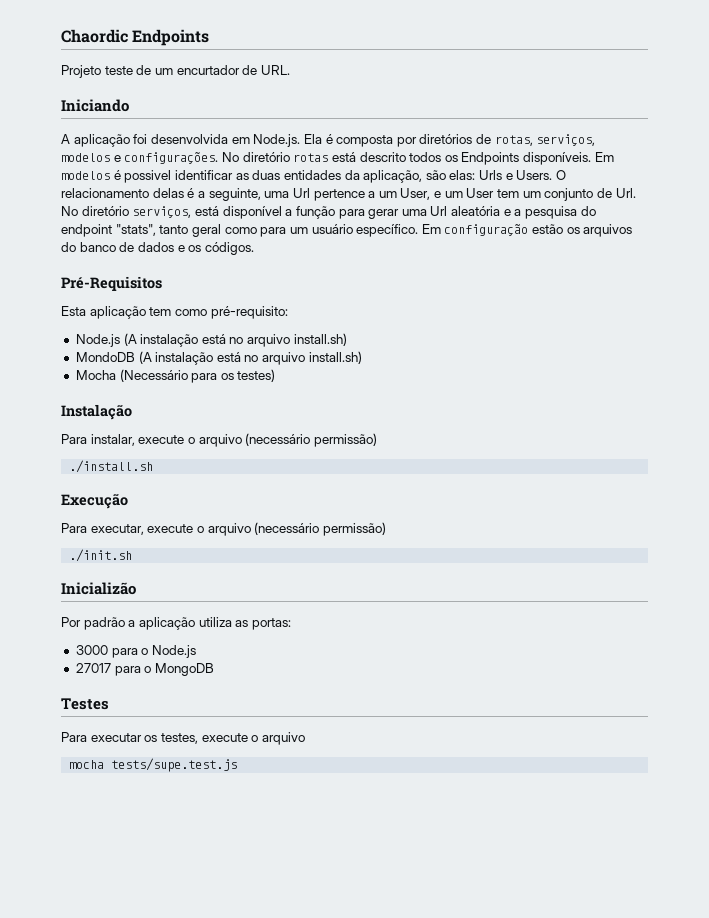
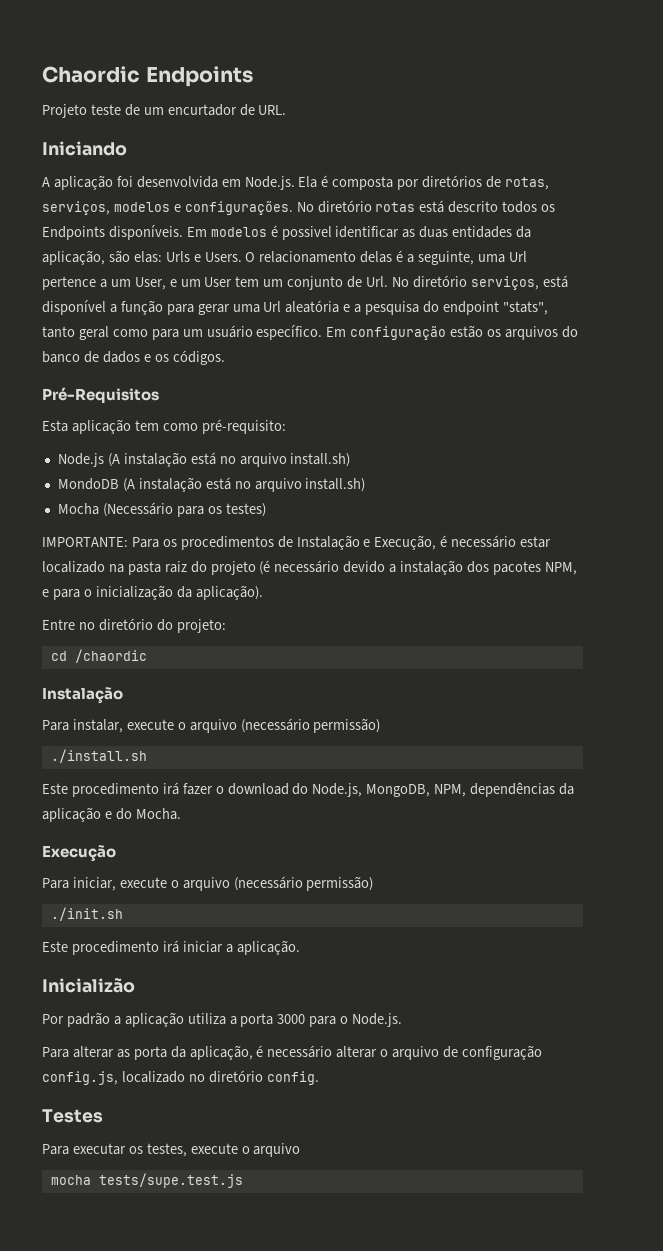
+ IMPORTANTE: Para os procedimentos de Instalação e Execução, é necessário estar localizado na pasta raiz do projeto (é necessário devido a instalação dos pacotes NPM, e para o inicialização da aplicação).
+ Entre no diretório do projeto:
+ cd /chaordic
+ Este procedimento irá fazer o download do Node.js, MongoDB, NPM, dependências da aplicação e do Mocha.
- Para executar, execute o arquivo (necessário permissão)
+ Para iniciar, execute o arquivo (necessário permissão)
+ Este procedimento irá iniciar a aplicação.
- Por padrão a aplicação utiliza as portas:
- 3000 para o Node.js
- 27017 para o MongoDB
+ Por padrão a aplicação utiliza a porta 3000 para o Node.js.
+ Para alterar as porta da aplicação, é necessário alterar o arquivo de configuração config.js, localizado no diretório config.

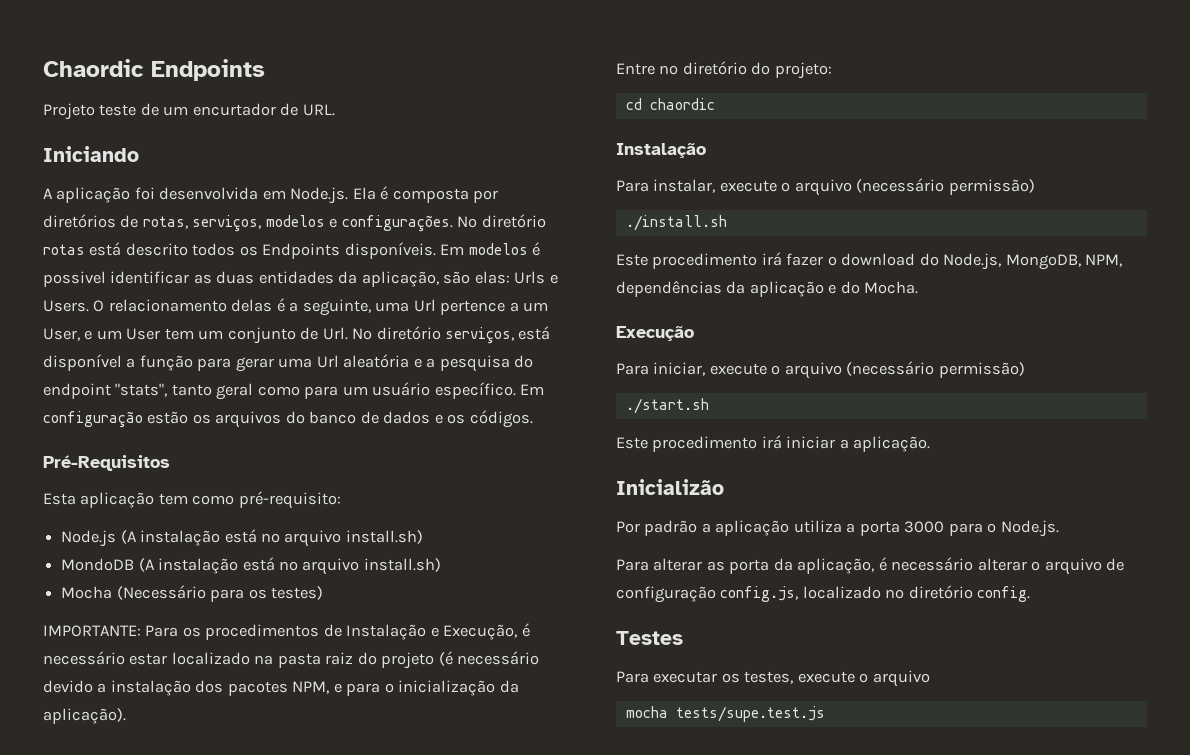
- cd /chaordic
+ cd chaordic
- ./init.sh
+ ./start.sh

